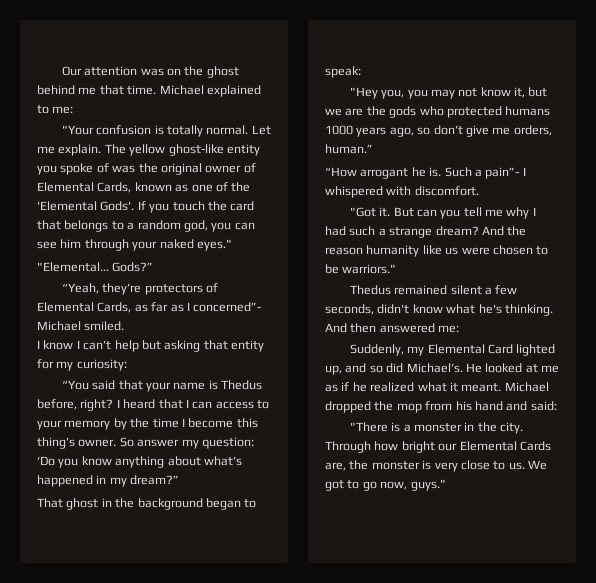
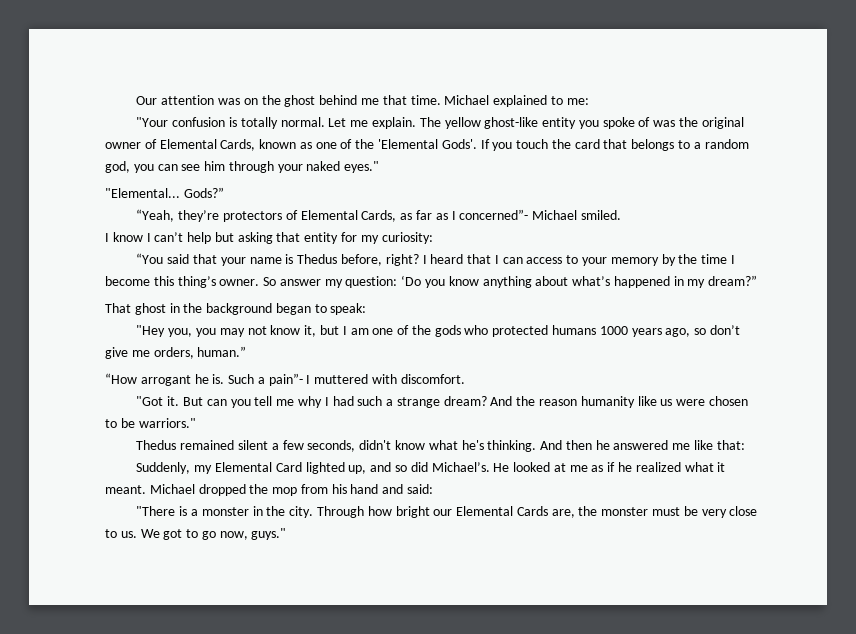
- "Hey you, you may not know it, but we are the gods who protected humans 1000 years ago, so don’t give me orders, human.”
+ "Hey you, you may not know it, but I am one of the gods who protected humans 1000 years ago, so don’t give me orders, human.”
- Such a pain”- I whispered with discomfort.
+ Such a pain”- I muttered with discomfort.
- And then answered me:
+ And then he answered me like that:
- Through how bright our Elemental Cards are, the monster is very close to us.
+ Through how bright our Elemental Cards are, the monster must be very close to us.

